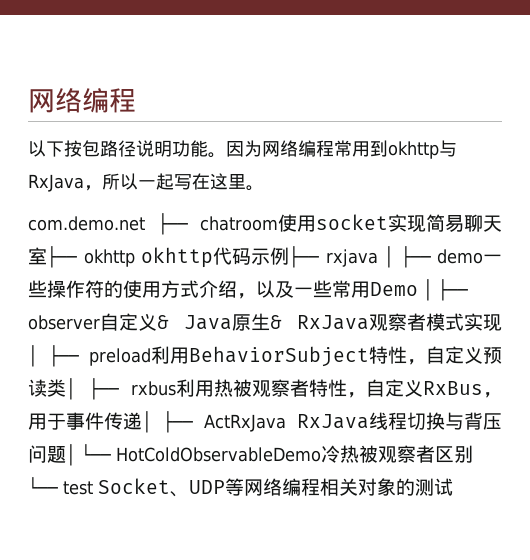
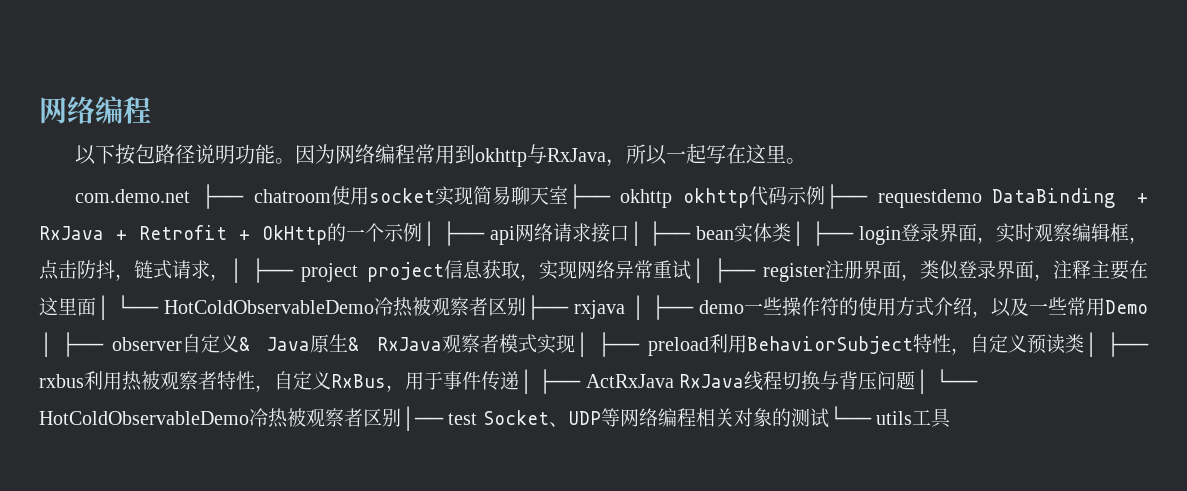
- com.demo.net ├── chatroom使用socket实现简易聊天室├── okhttp okhttp代码示例├── rxjava │ ├── demo一些操作符的使用方式介绍，以及一些常用Demo │ ├── observer自定义& Java原生& RxJava观察者模式实现│ ├── preload利用BehaviorSubject特性，自定义预读类│ ├── rxbus利用热被观察者特性，自定义RxBus，用于事件传递│ ├── ActRxJava RxJava线程切换与背压问题│ └── HotColdObservableDemo冷热被观察者区别└── test Socket、UDP等网络编程相关对象的测试
+ com.demo.net ├── chatroom使用socket实现简易聊天室├── okhttp okhttp代码示例├── requestdemo DataBinding + RxJava + Retrofit + OkHttp的一个示例│ ├── api网络请求接口│ ├── bean实体类│ ├── login登录界面，实时观察编辑框，点击防抖，链式请求，│ ├── project project信息获取，实现网络异常重试│ ├── register注册界面，类似登录界面，注释主要在这里面│ └── HotColdObservableDemo冷热被观察者区别├── rxjava │ ├── demo一些操作符的使用方式介绍，以及一些常用Demo │ ├── observer自定义& Java原生& RxJava观察者模式实现│ ├── preload利用BehaviorSubject特性，自定义预读类│ ├── rxbus利用热被观察者特性，自定义RxBus，用于事件传递│ ├── ActRxJava RxJava线程切换与背压问题│ └── HotColdObservableDemo冷热被观察者区别│── test Socket、UDP等网络编程相关对象的测试└── utils工具

